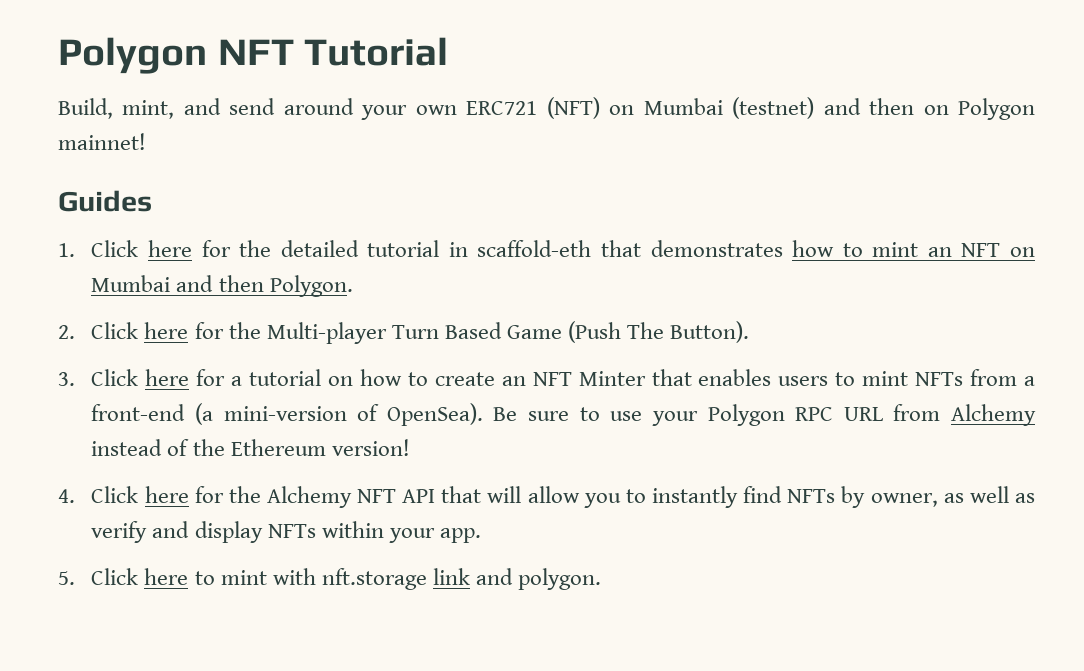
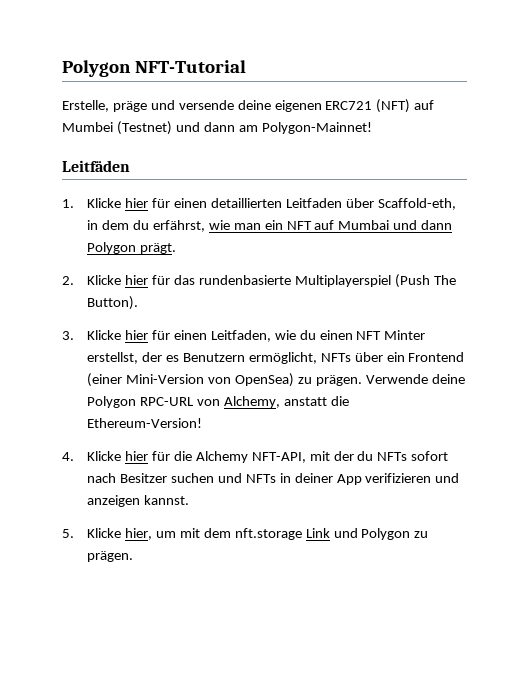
- Polygon NFT Tutorial
- Build, mint, and send around your own ERC721 (NFT) on Mumbai (testnet) and then on Polygon mainnet!
- Guides
- 1. Click here for the detailed tutorial in scaffold-eth that demonstrates how to mint an NFT on Mumbai and then Polygon.
- 2. Click here for the Multi-player Turn Based Game (Push The Button).
- 3. Click here for a tutorial on how to create an NFT Minter that enables users to mint NFTs from a front-end (a mini-version of OpenSea). Be sure to use your Polygon RPC URL from Alchemy instead of the Ethereum version!
- 4. Click here for the Alchemy NFT API that will allow you to instantly find NFTs by owner, as well as verify and display NFTs within your app.
- 5. Click here to mint with nft.storage link and polygon.
+ Polygon NFT-Tutorial
+ Erstelle, präge und versende deine eigenen ERC721 (NFT) auf Mumbei (Testnet) und dann am Polygon-Mainnet!
+ Leitfäden
+ 1. Klicke hier für einen detaillierten Leitfaden über Scaffold-eth, in dem du erfährst, wie man ein NFT auf Mumbai und dann Polygon prägt.
+ 2. Klicke hier für das rundenbasierte Multiplayerspiel (Push The Button).
+ 3. Klicke hier für einen Leitfaden, wie du einen NFT Minter erstellst, der es Benutzern ermöglicht, NFTs über ein Frontend (einer Mini-Version von OpenSea) zu prägen. Verwende deine Polygon RPC-URL von Alchemy, anstatt die Ethereum-Version!
+ 4. Klicke hier für die Alchemy NFT-API, mit der du NFTs sofort nach Besitzer suchen und NFTs in deiner App verifizieren und anzeigen kannst.
+ 5. Klicke hier, um mit dem nft.storage Link und Polygon zu prägen.

